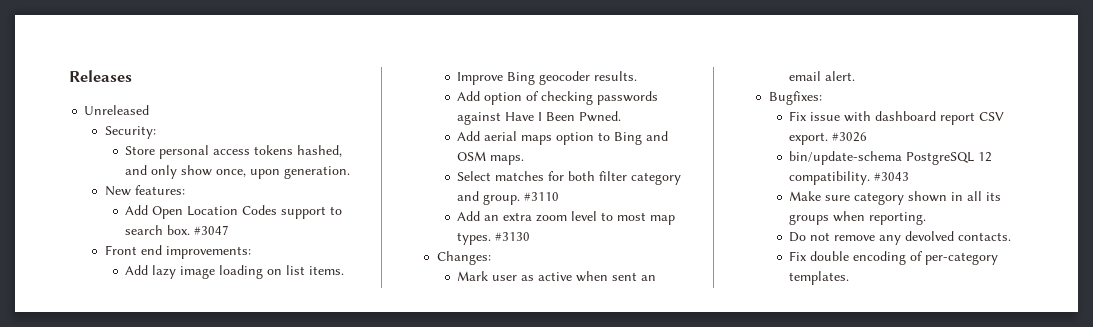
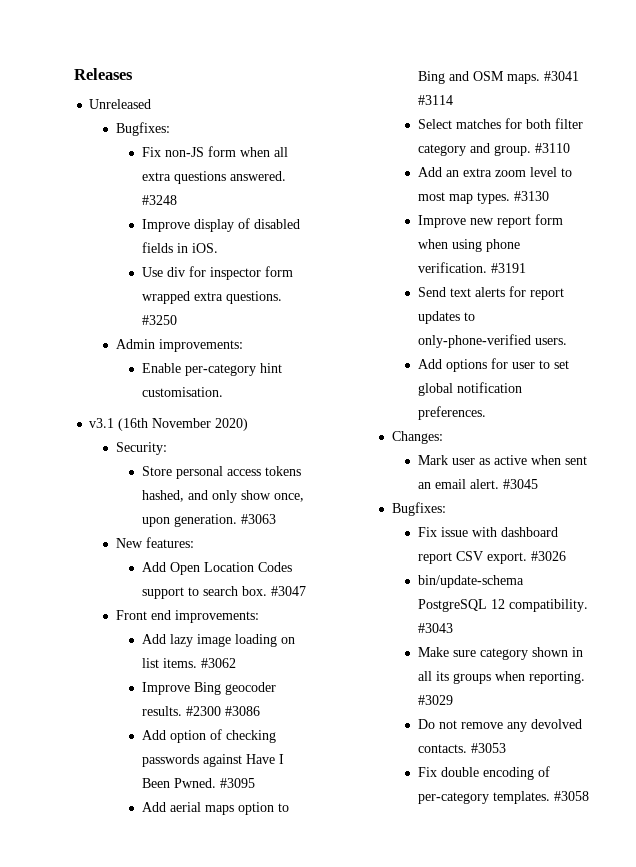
  Unreleased
+ Bugfixes:
+ Fix non-JS form when all extra questions answered. #3248
+ Improve display of disabled fields in iOS.
+ Use div for inspector form wrapped extra questions. #3250
+ Admin improvements:
+ Enable per-category hint customisation.
+ v3.1 (16th November 2020)
+ #3063
+ #3062
+ #2300 #3086
+ #3095
+ #3041 #3114
+ Improve new report form when using phone verification. #3191
+ Send text alerts for report updates to only-phone-verified users.
+ Add options for user to set global notification preferences.
+ #3045
+ #3029
+ #3053
+ #3058

